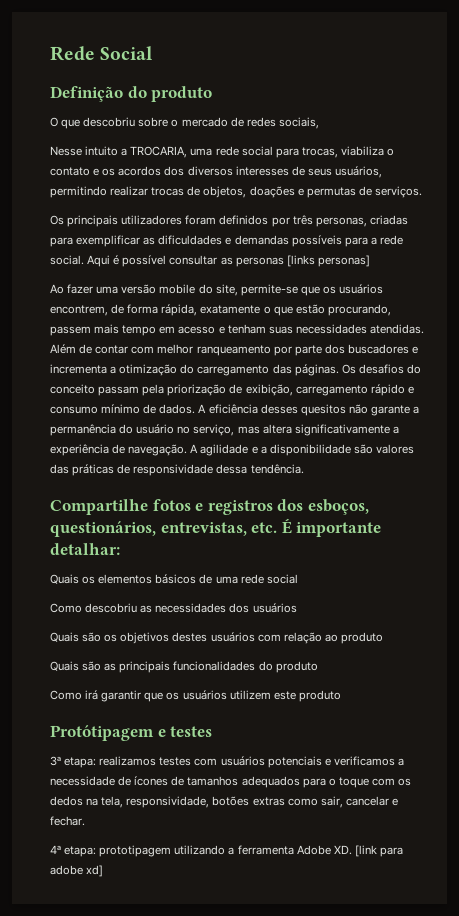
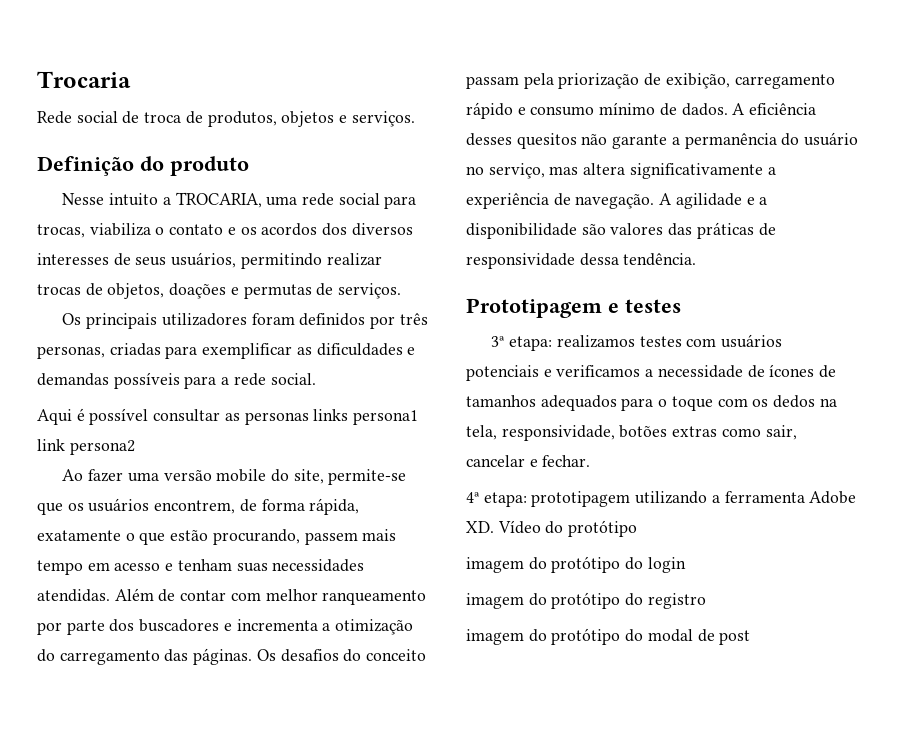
- Rede Social
+ Trocaria
+ Rede social de troca de produtos, objetos e serviços.
  Definição do produto
- O que descobriu sobre o mercado de redes sociais,
- Os principais utilizadores foram definidos por três personas, criadas para exemplificar as dificuldades e demandas possíveis para a rede social. Aqui é possível consultar as personas [links personas]
+ Os principais utilizadores foram definidos por três personas, criadas para exemplificar as dificuldades e demandas possíveis para a rede social.
+ Aqui é possível consultar as personas links persona1 link persona2
- Compartilhe fotos e registros dos esboços, questionários, entrevistas, etc. É importante detalhar:
- Quais os elementos básicos de uma rede social
- Como descobriu as necessidades dos usuários
- Quais são os objetivos destes usuários com relação ao produto
- Quais são as principais funcionalidades do produto
- Como irá garantir que os usuários utilizem este produto
- Protótipagem e testes
+ Prototipagem e testes
- 4ª etapa: prototipagem utilizando a ferramenta Adobe XD. [link para adobe xd]
+ 4ª etapa: prototipagem utilizando a ferramenta Adobe XD. Vídeo do protótipo
+ imagem do protótipo do login
+ imagem do protótipo do registro
+ imagem do protótipo do modal de post

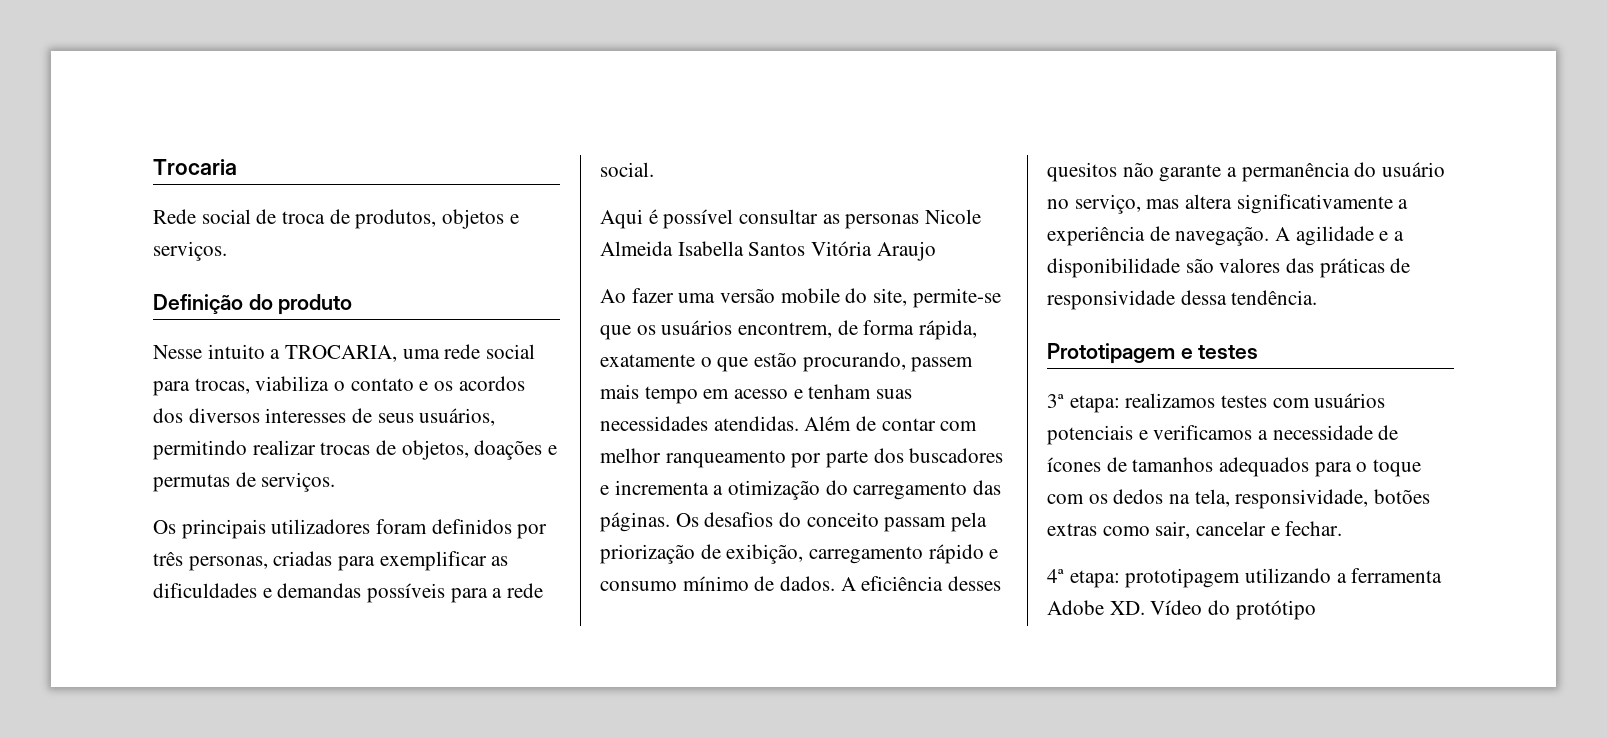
- Aqui é possível consultar as personas links persona1 link persona2
+ Aqui é possível consultar as personas Nicole Almeida Isabella Santos Vitória Araujo
- imagem do protótipo do login
- imagem do protótipo do registro
- imagem do protótipo do modal de post

